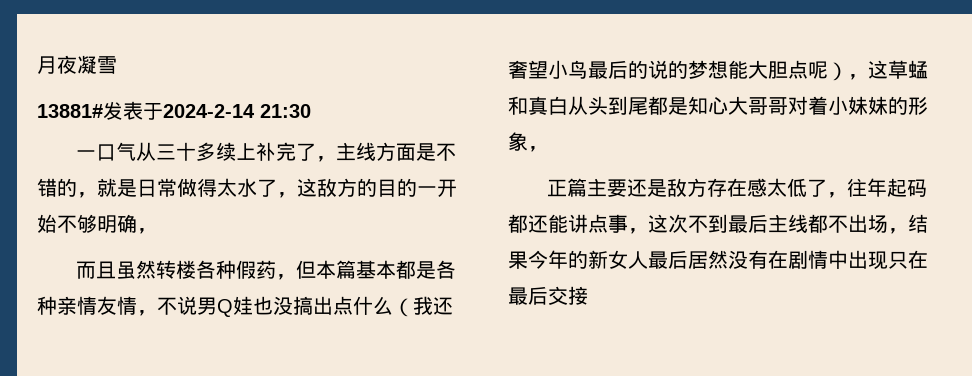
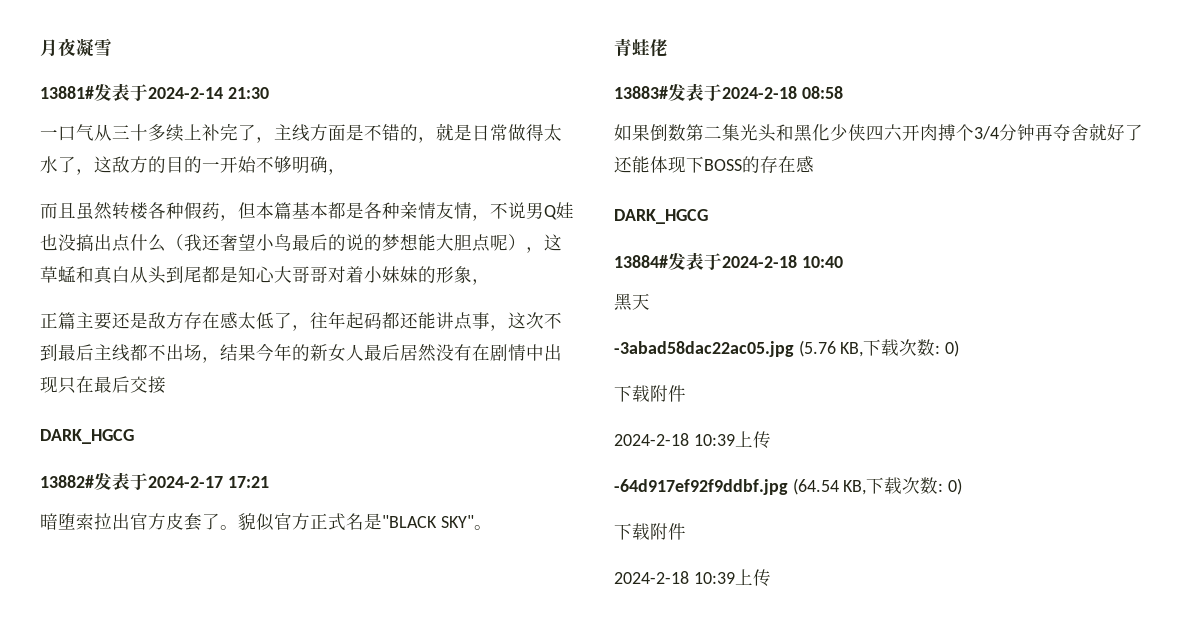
  正篇主要还是敌方存在感太低了，往年起码都还能讲点事，这次不到最后主线都不出场，结果今年的新女人最后居然没有在剧情中出现只在最后交接
+ DARK_HGCG
+ 13882#发表于2024-2-17 17:21
+ 暗堕索拉出官方皮套了。貌似官方正式名是"BLACK SKY"。
+ 青蛙佬
+ 13883#发表于2024-2-18 08:58
+ 如果倒数第二集光头和黑化少侠四六开肉搏个3/4分钟再夺舍就好了还能体现下BOSS的存在感
+ DARK_HGCG
+ 13884#发表于2024-2-18 10:40
+ 黑天
+ -3abad58dac22ac05.jpg (5.76 KB,下载次数: 0)
+ 下载附件
+ 2024-2-18 10:39上传
+ -64d917ef92f9ddbf.jpg (64.54 KB,下载次数: 0)
+ 下载附件
+ 2024-2-18 10:39上传

